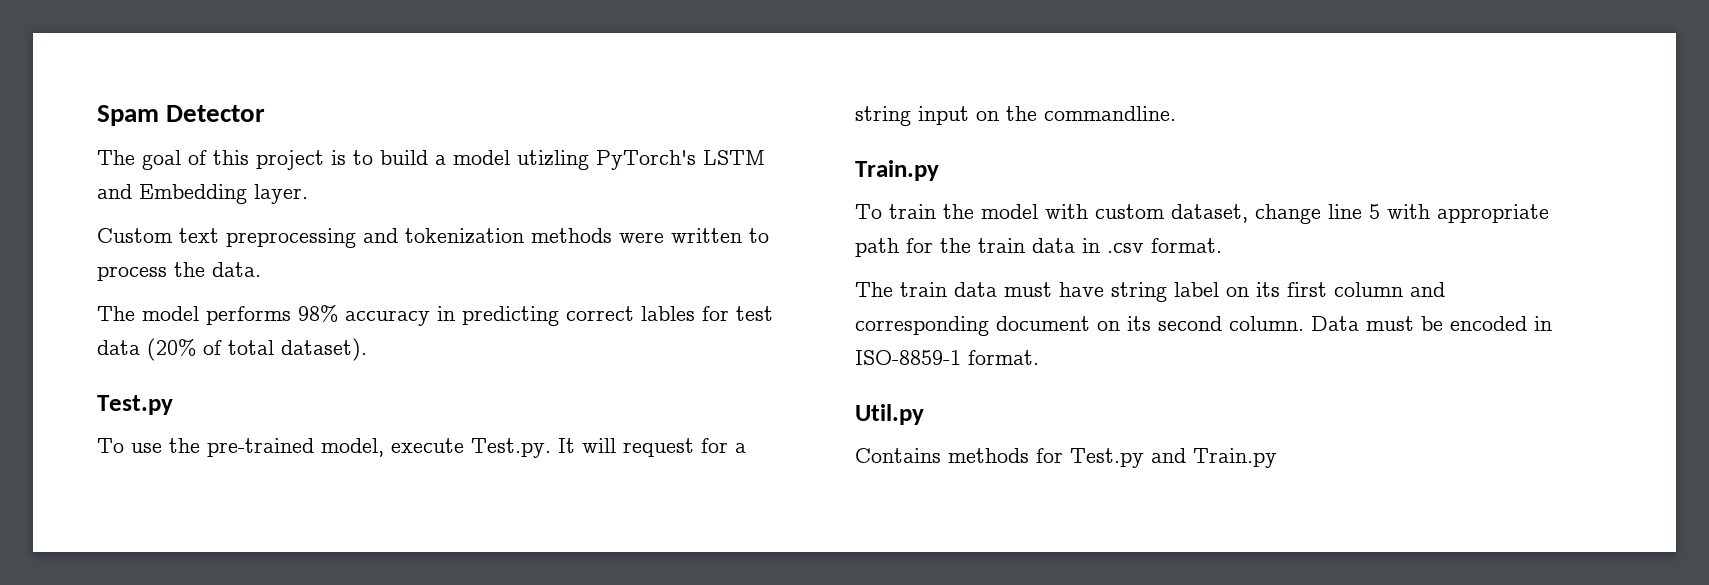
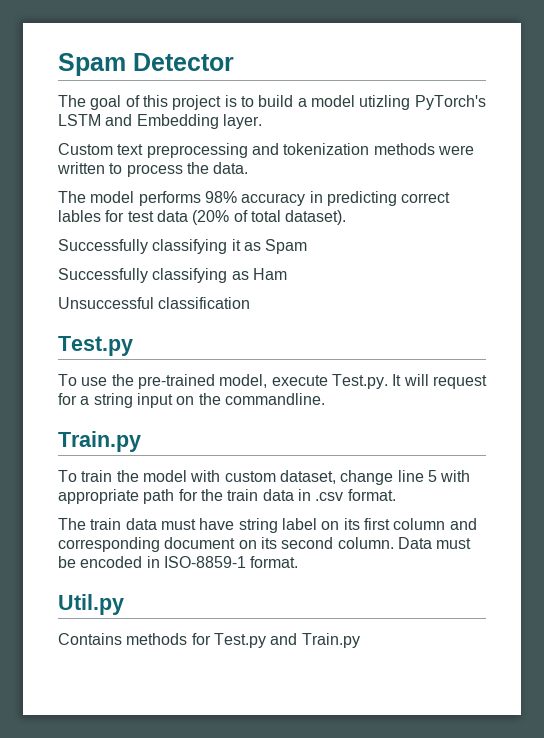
+ Successfully classifying it as Spam
+ Successfully classifying as Ham
+ Unsuccessful classification

